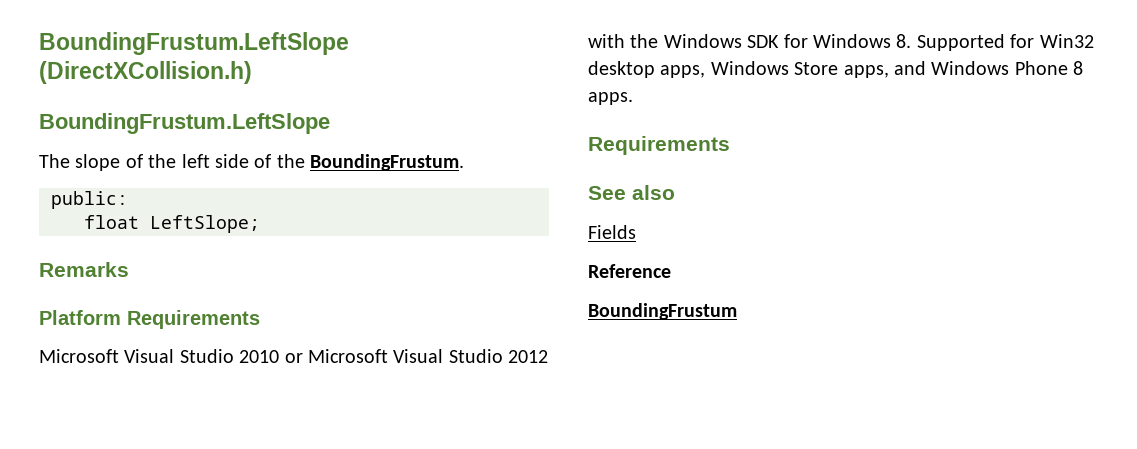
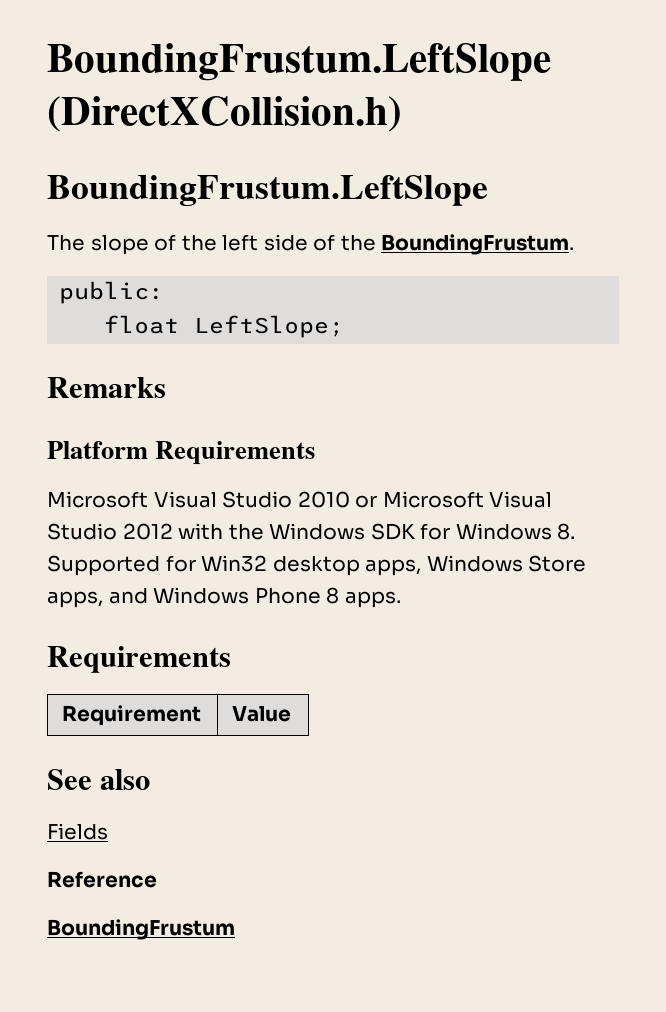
+ Requirement | Value

